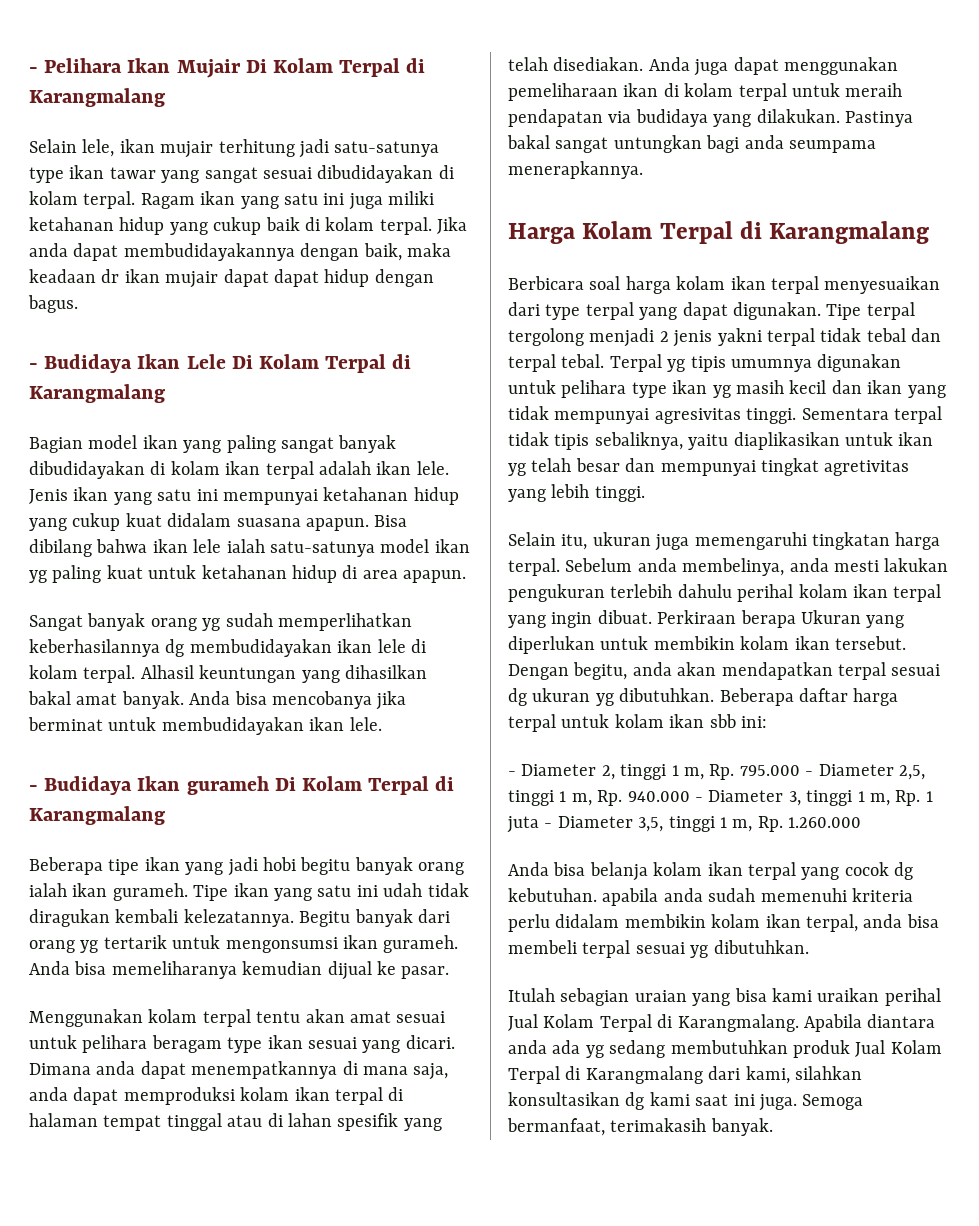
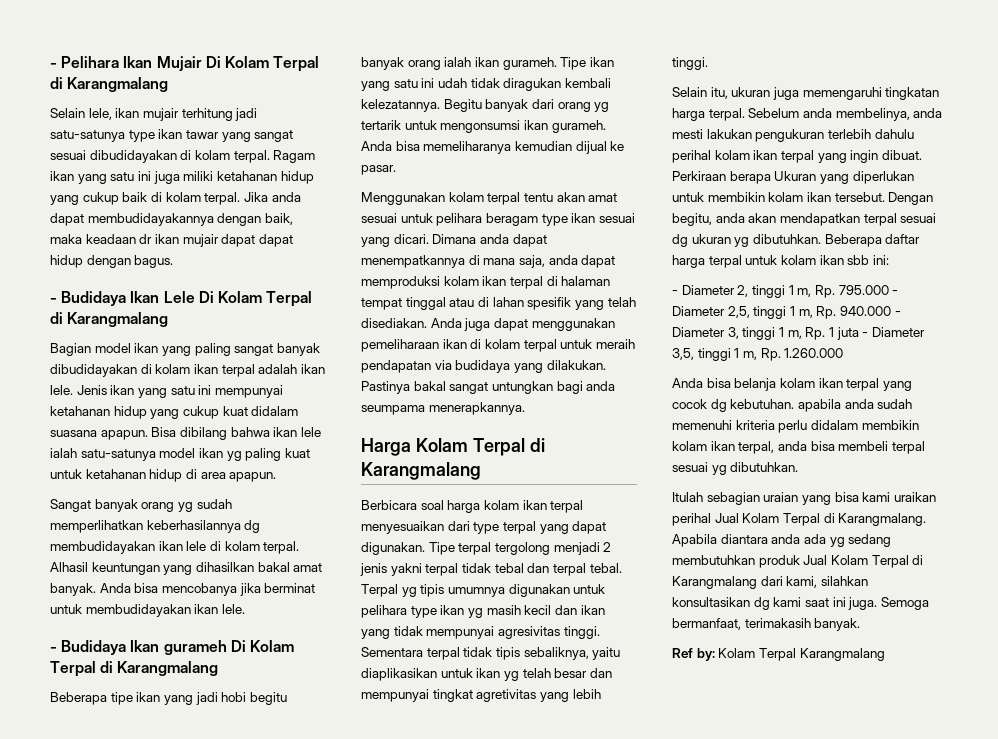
+ Ref by: Kolam Terpal Karangmalang

